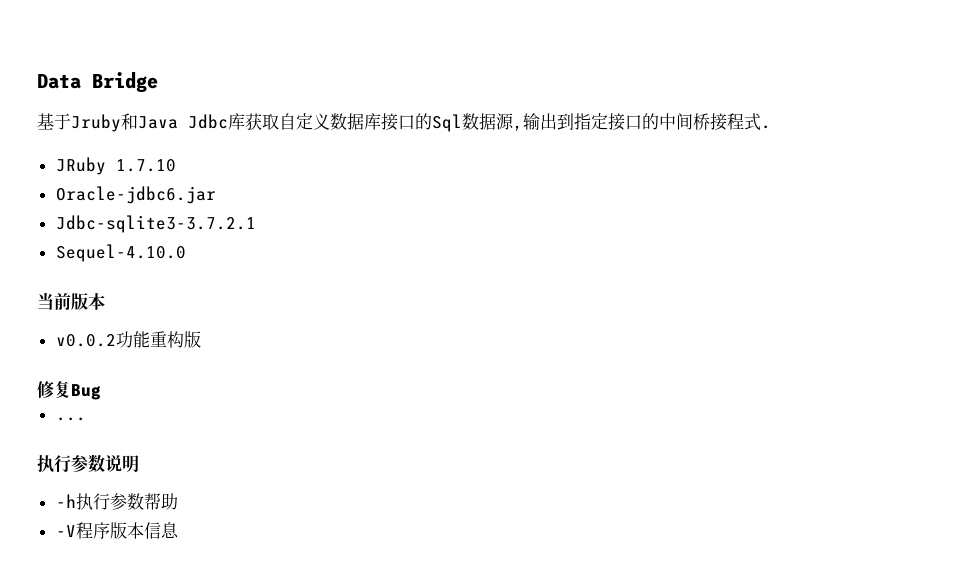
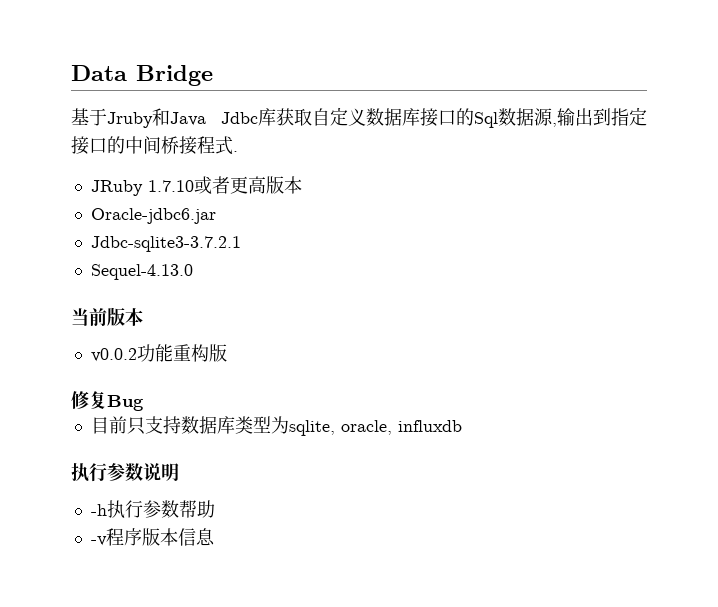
- JRuby 1.7.10
+ JRuby 1.7.10或者更高版本
- Sequel-4.10.0
+ Sequel-4.13.0
- ...
+ 目前只支持数据库类型为sqlite, oracle, influxdb
- -V程序版本信息
+ -v程序版本信息

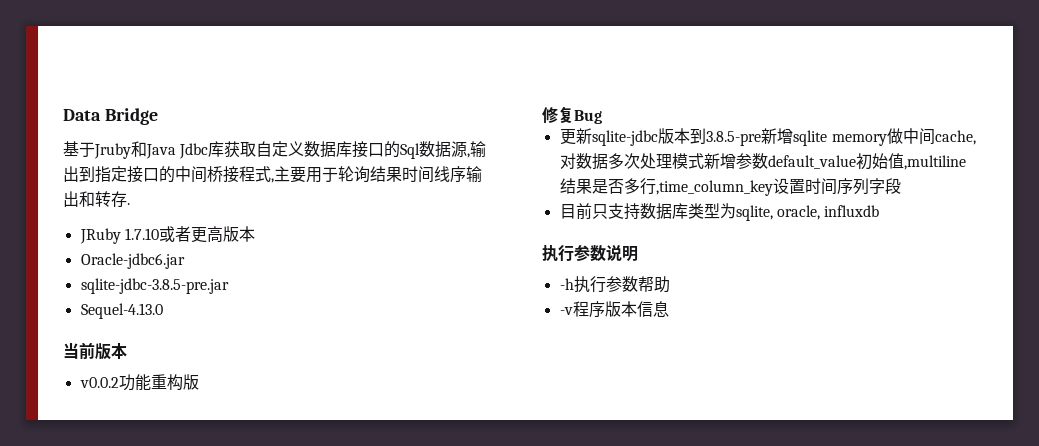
- 基于Jruby和Java Jdbc库获取自定义数据库接口的Sql数据源,输出到指定接口的中间桥接程式.
+ 基于Jruby和Java Jdbc库获取自定义数据库接口的Sql数据源,输出到指定接口的中间桥接程式,主要用于轮询结果时间线序输出和转存.
- Jdbc-sqlite3-3.7.2.1
+ sqlite-jdbc-3.8.5-pre.jar
+ 更新sqlite-jdbc版本到3.8.5-pre新增sqlite memory做中间cache,对数据多次处理模式新增参数default_value初始值,multiline结果是否多行,time_column_key设置时间序列字段

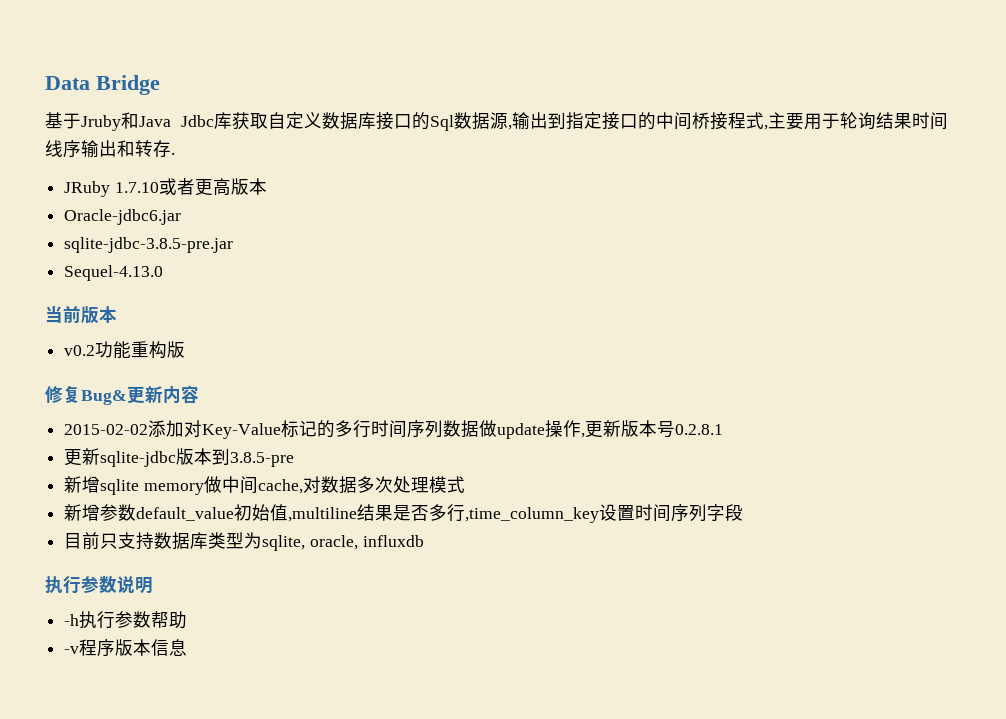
- v0.0.2功能重构版
+ v0.2功能重构版
- 修复Bug
+ 修复Bug&更新内容
+ 2015-02-02添加对Key-Value标记的多行时间序列数据做update操作,更新版本号0.2.8.1
- 更新sqlite-jdbc版本到3.8.5-pre新增sqlite memory做中间cache,对数据多次处理模式新增参数default_value初始值,multiline结果是否多行,time_column_key设置时间序列字段
+ 更新sqlite-jdbc版本到3.8.5-pre
+ 新增sqlite memory做中间cache,对数据多次处理模式
+ 新增参数default_value初始值,multiline结果是否多行,time_column_key设置时间序列字段

